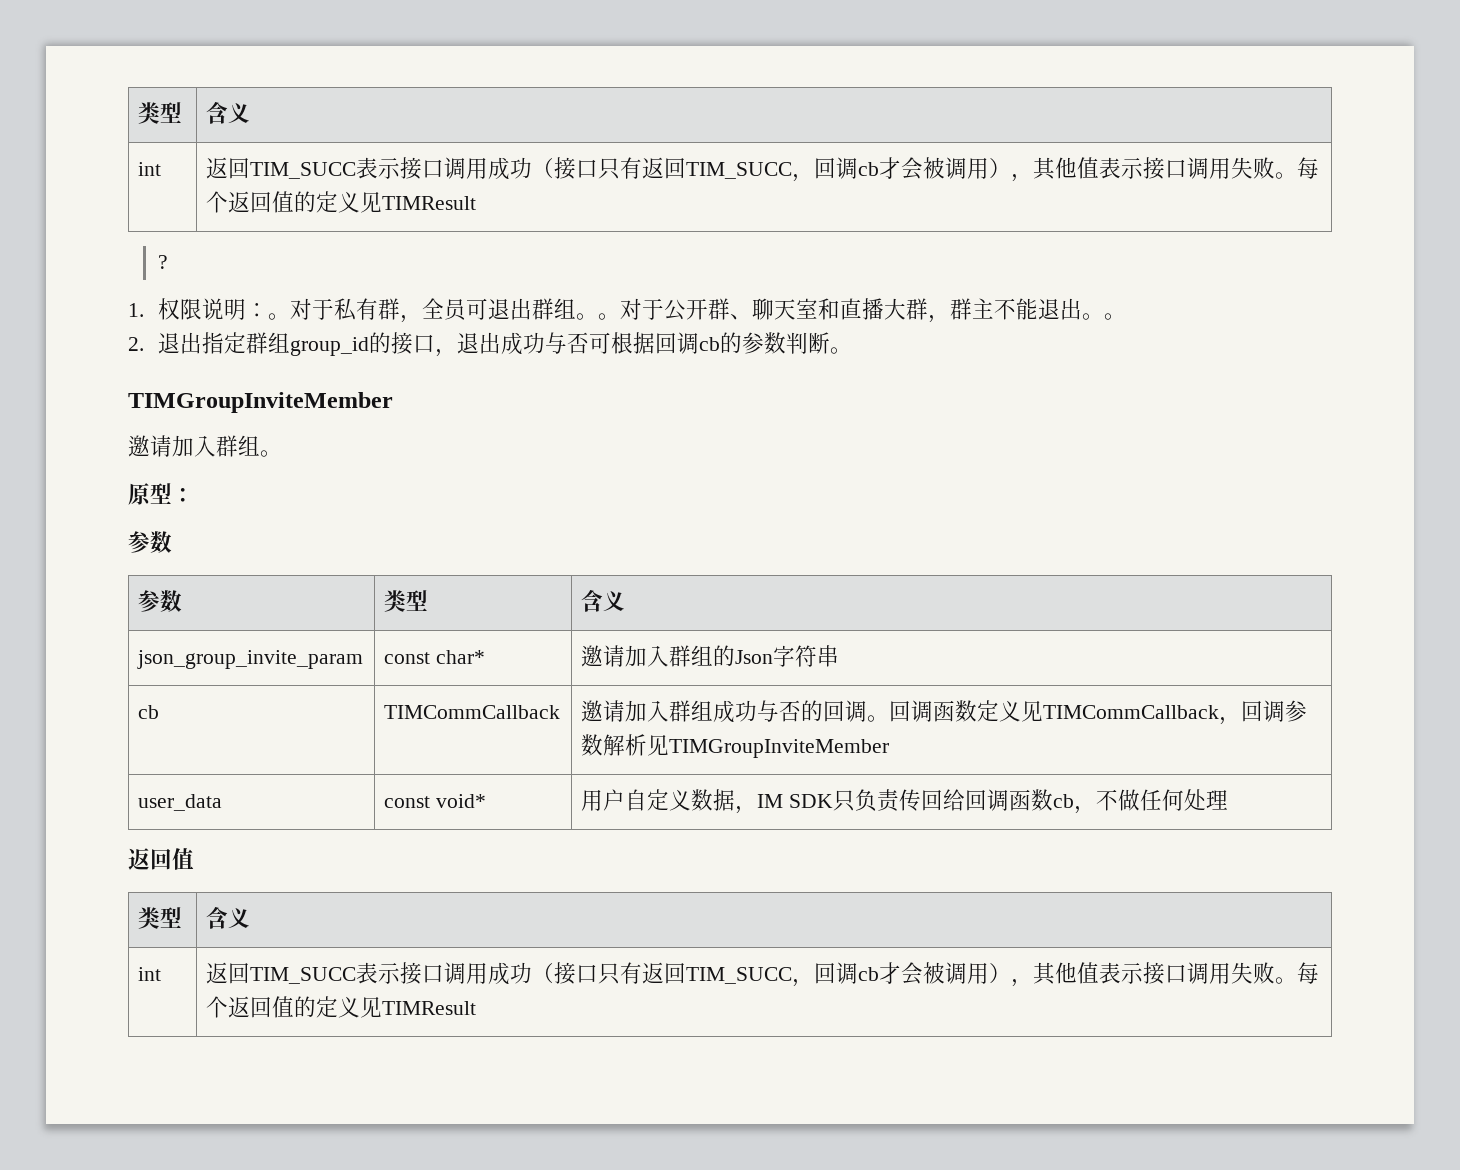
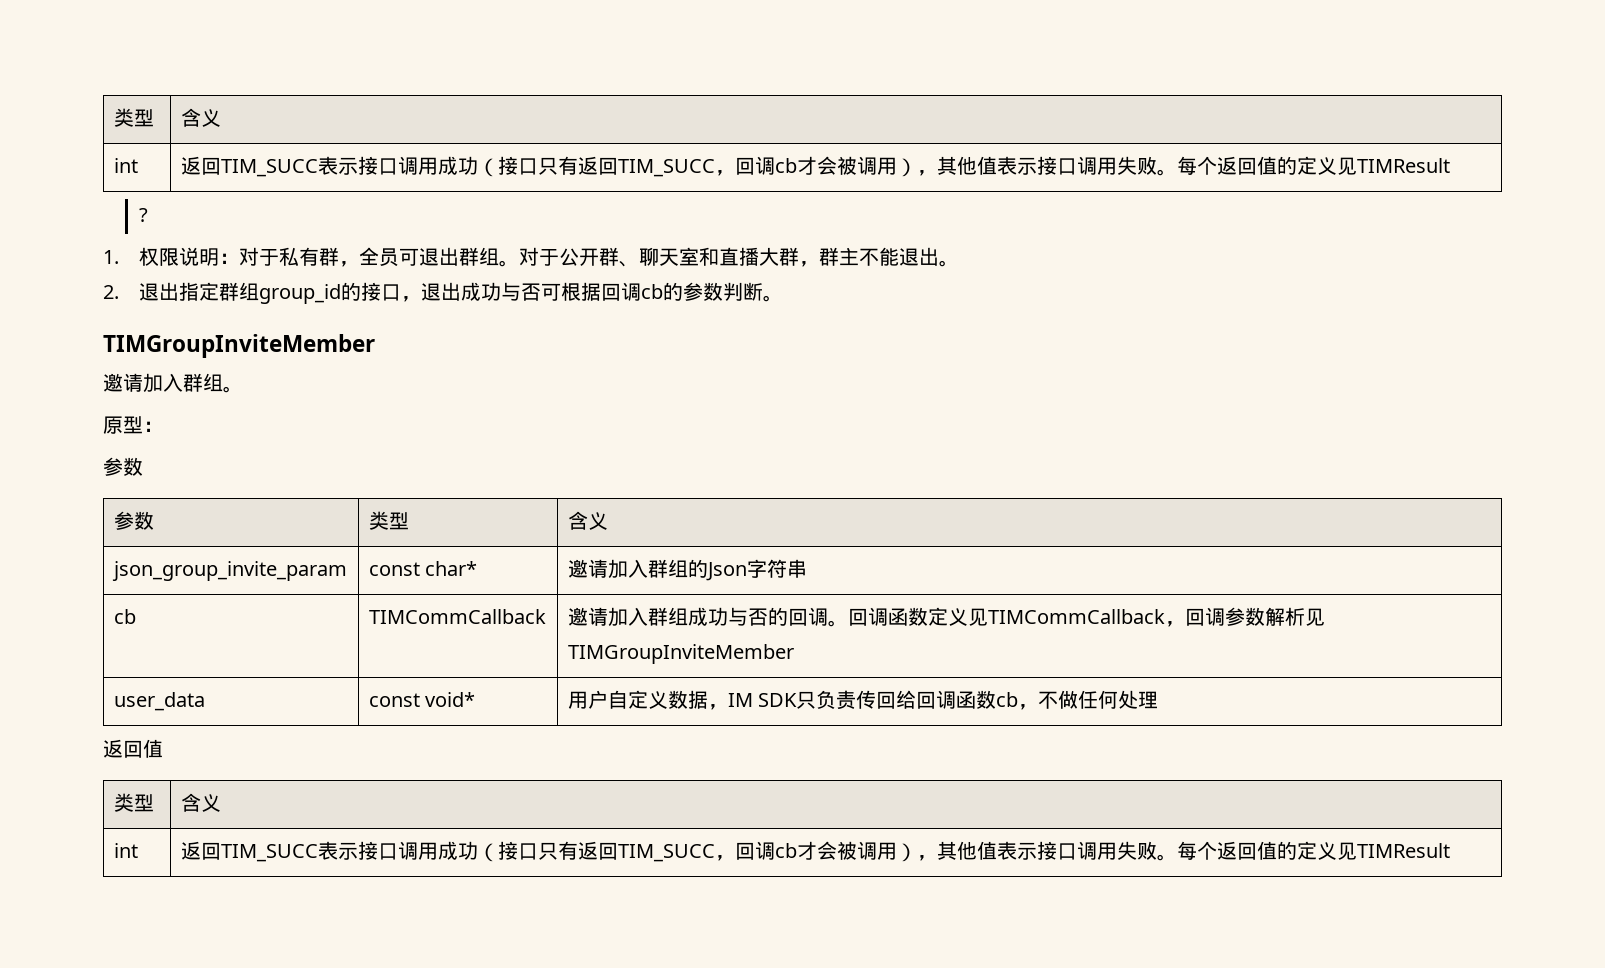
- 1.权限说明：。对于私有群，全员可退出群组。。
+ 1.权限说明：对于私有群，全员可退出群组。
- 对于公开群、聊天室和直播大群，群主不能退出。。
+ 对于公开群、聊天室和直播大群，群主不能退出。

